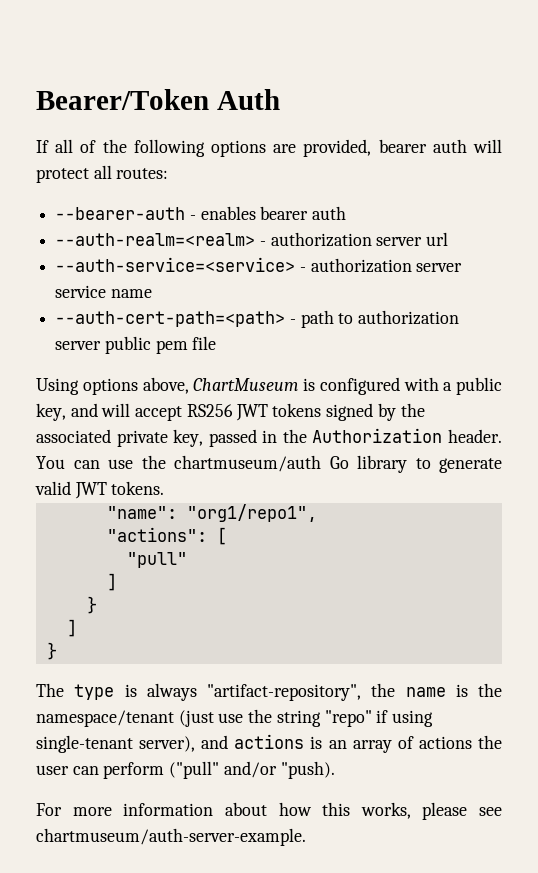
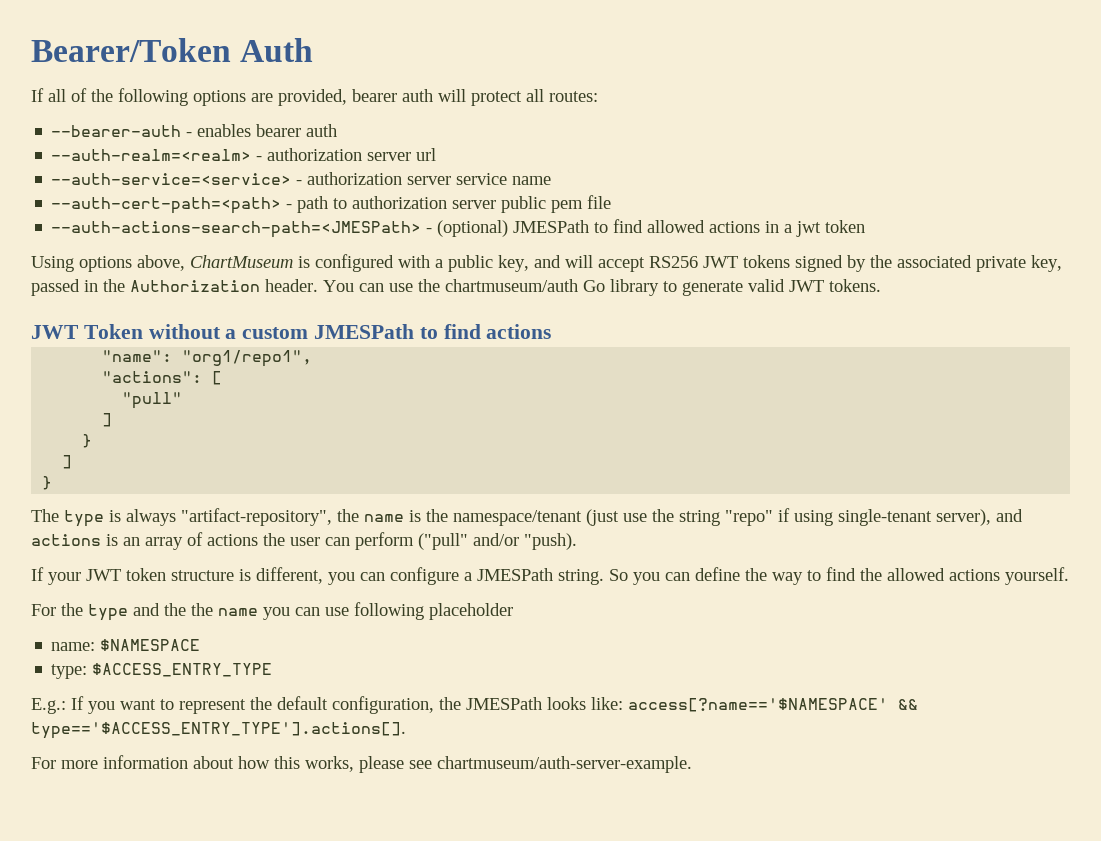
+ --auth-actions-search-path=<JMESPath> - (optional) JMESPath to find allowed actions in a jwt token
+ JWT Token without a custom JMESPath to find actions
+ If your JWT token structure is different, you can configure a JMESPath string. So you can define the way to find the allowed actions yourself.
+ For the type and the the name you can use following placeholder
+ name: $NAMESPACE
+ type: $ACCESS_ENTRY_TYPE
+ E.g.: If you want to represent the default configuration, the JMESPath looks like: access[?name=='$NAMESPACE' && type=='$ACCESS_ENTRY_TYPE'].actions[].

